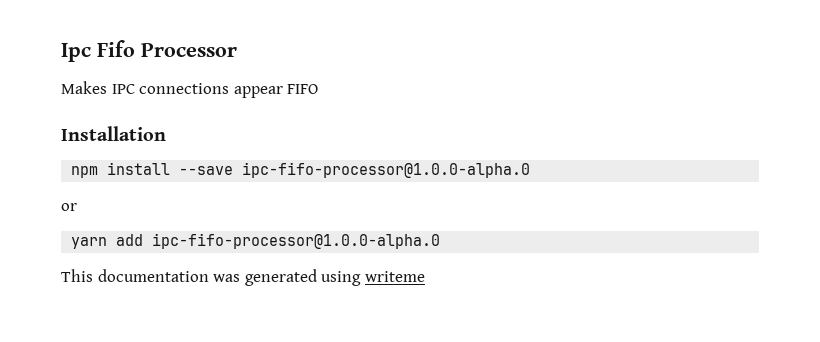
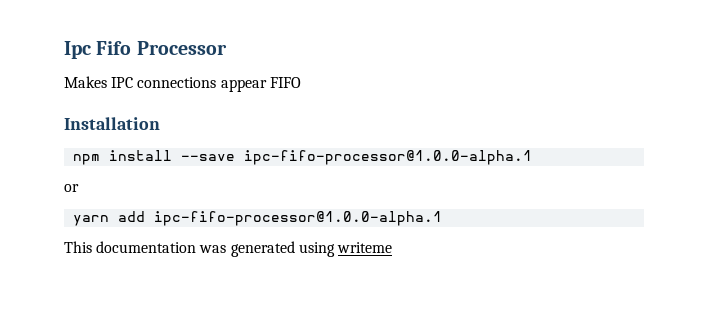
- npm install --save ipc-fifo-processor@1.0.0-alpha.0
+ npm install --save ipc-fifo-processor@1.0.0-alpha.1
- yarn add ipc-fifo-processor@1.0.0-alpha.0
+ yarn add ipc-fifo-processor@1.0.0-alpha.1

